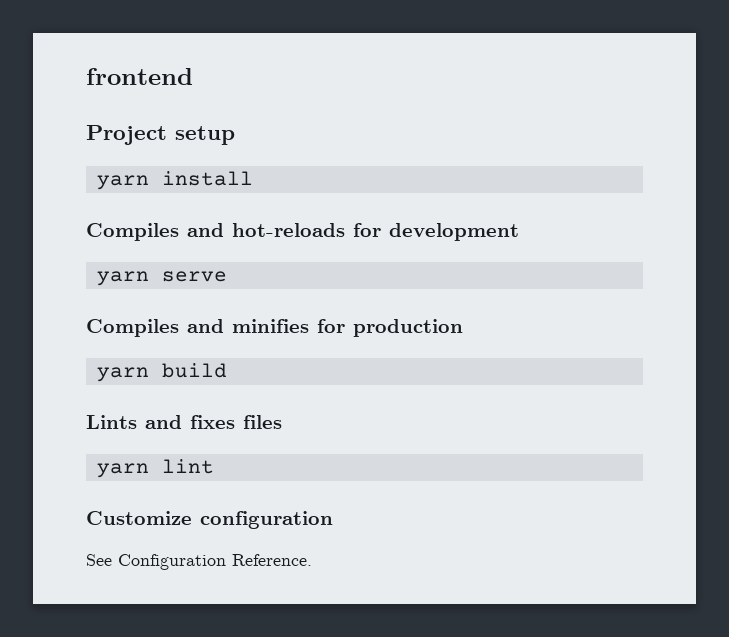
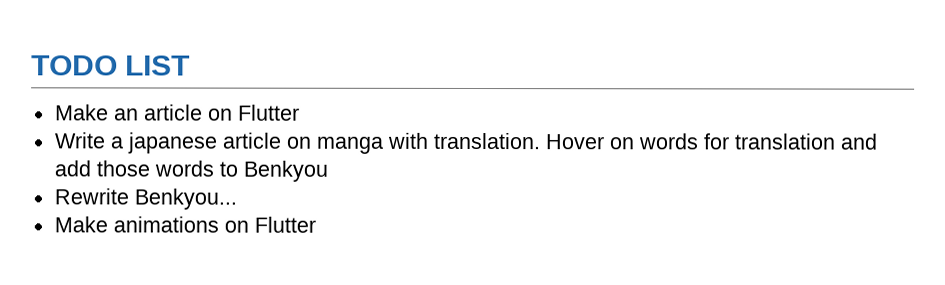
- frontend
- Project setup
- yarn install
- Compiles and hot-reloads for development
- yarn serve
- Compiles and minifies for production
- yarn build
- Lints and fixes files
- yarn lint
- Customize configuration
- See Configuration Reference.
+ TODO LIST
+ Make an article on Flutter
+ Write a japanese article on manga with translation. Hover on words for translation and add those words to Benkyou
+ Rewrite Benkyou...
+ Make animations on Flutter

